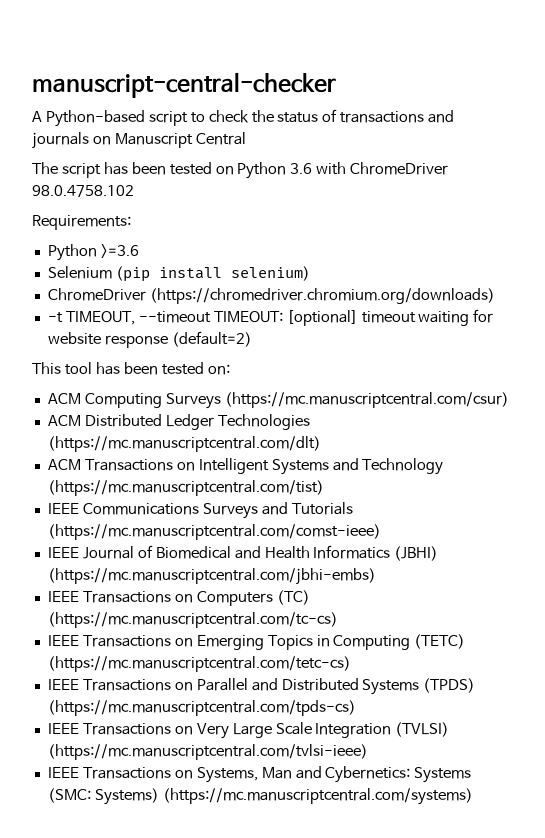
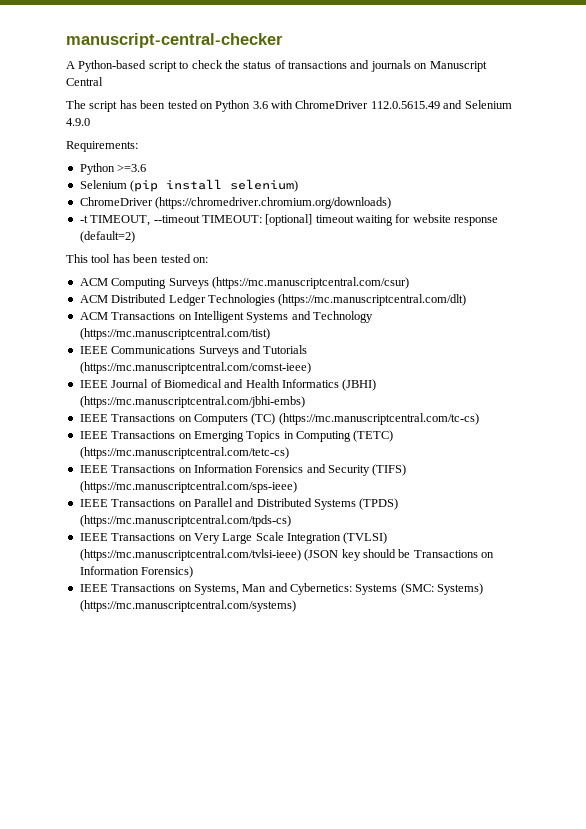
- The script has been tested on Python 3.6 with ChromeDriver 98.0.4758.102
+ The script has been tested on Python 3.6 with ChromeDriver 112.0.5615.49 and Selenium 4.9.0
+ IEEE Transactions on Information Forensics and Security (TIFS) (https://mc.manuscriptcentral.com/sps-ieee)
- IEEE Transactions on Very Large Scale Integration (TVLSI) (https://mc.manuscriptcentral.com/tvlsi-ieee)
+ IEEE Transactions on Very Large Scale Integration (TVLSI) (https://mc.manuscriptcentral.com/tvlsi-ieee) (JSON key should be Transactions on Information Forensics)

